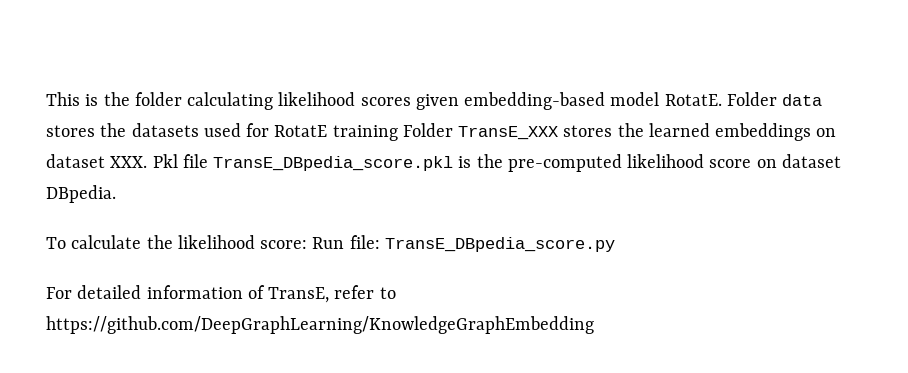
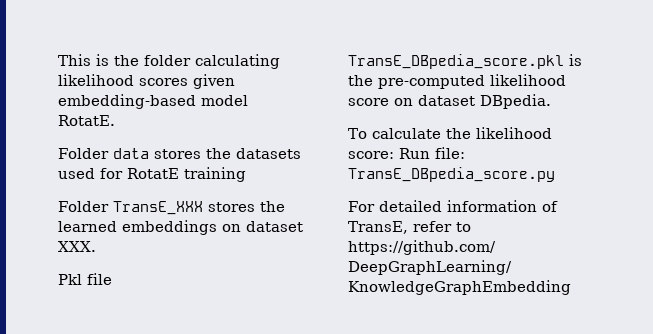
- This is the folder calculating likelihood scores given embedding-based model RotatE. Folder data stores the datasets used for RotatE training Folder TransE_XXX stores the learned embeddings on dataset XXX. Pkl file TransE_DBpedia_score.pkl is the pre-computed likelihood score on dataset DBpedia.
+ This is the folder calculating likelihood scores given embedding-based model RotatE.
+ Folder data stores the datasets used for RotatE training
+ Folder TransE_XXX stores the learned embeddings on dataset XXX.
+ Pkl file TransE_DBpedia_score.pkl is the pre-computed likelihood score on dataset DBpedia.

